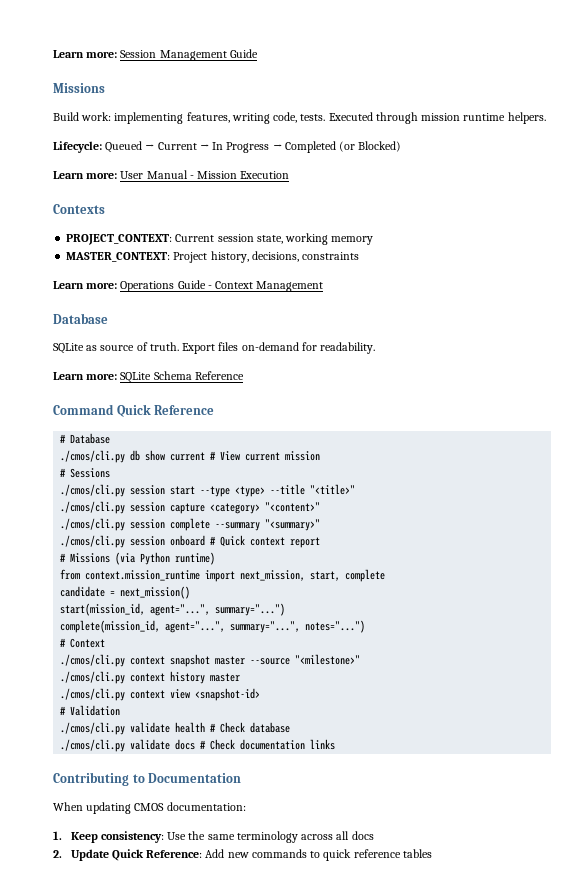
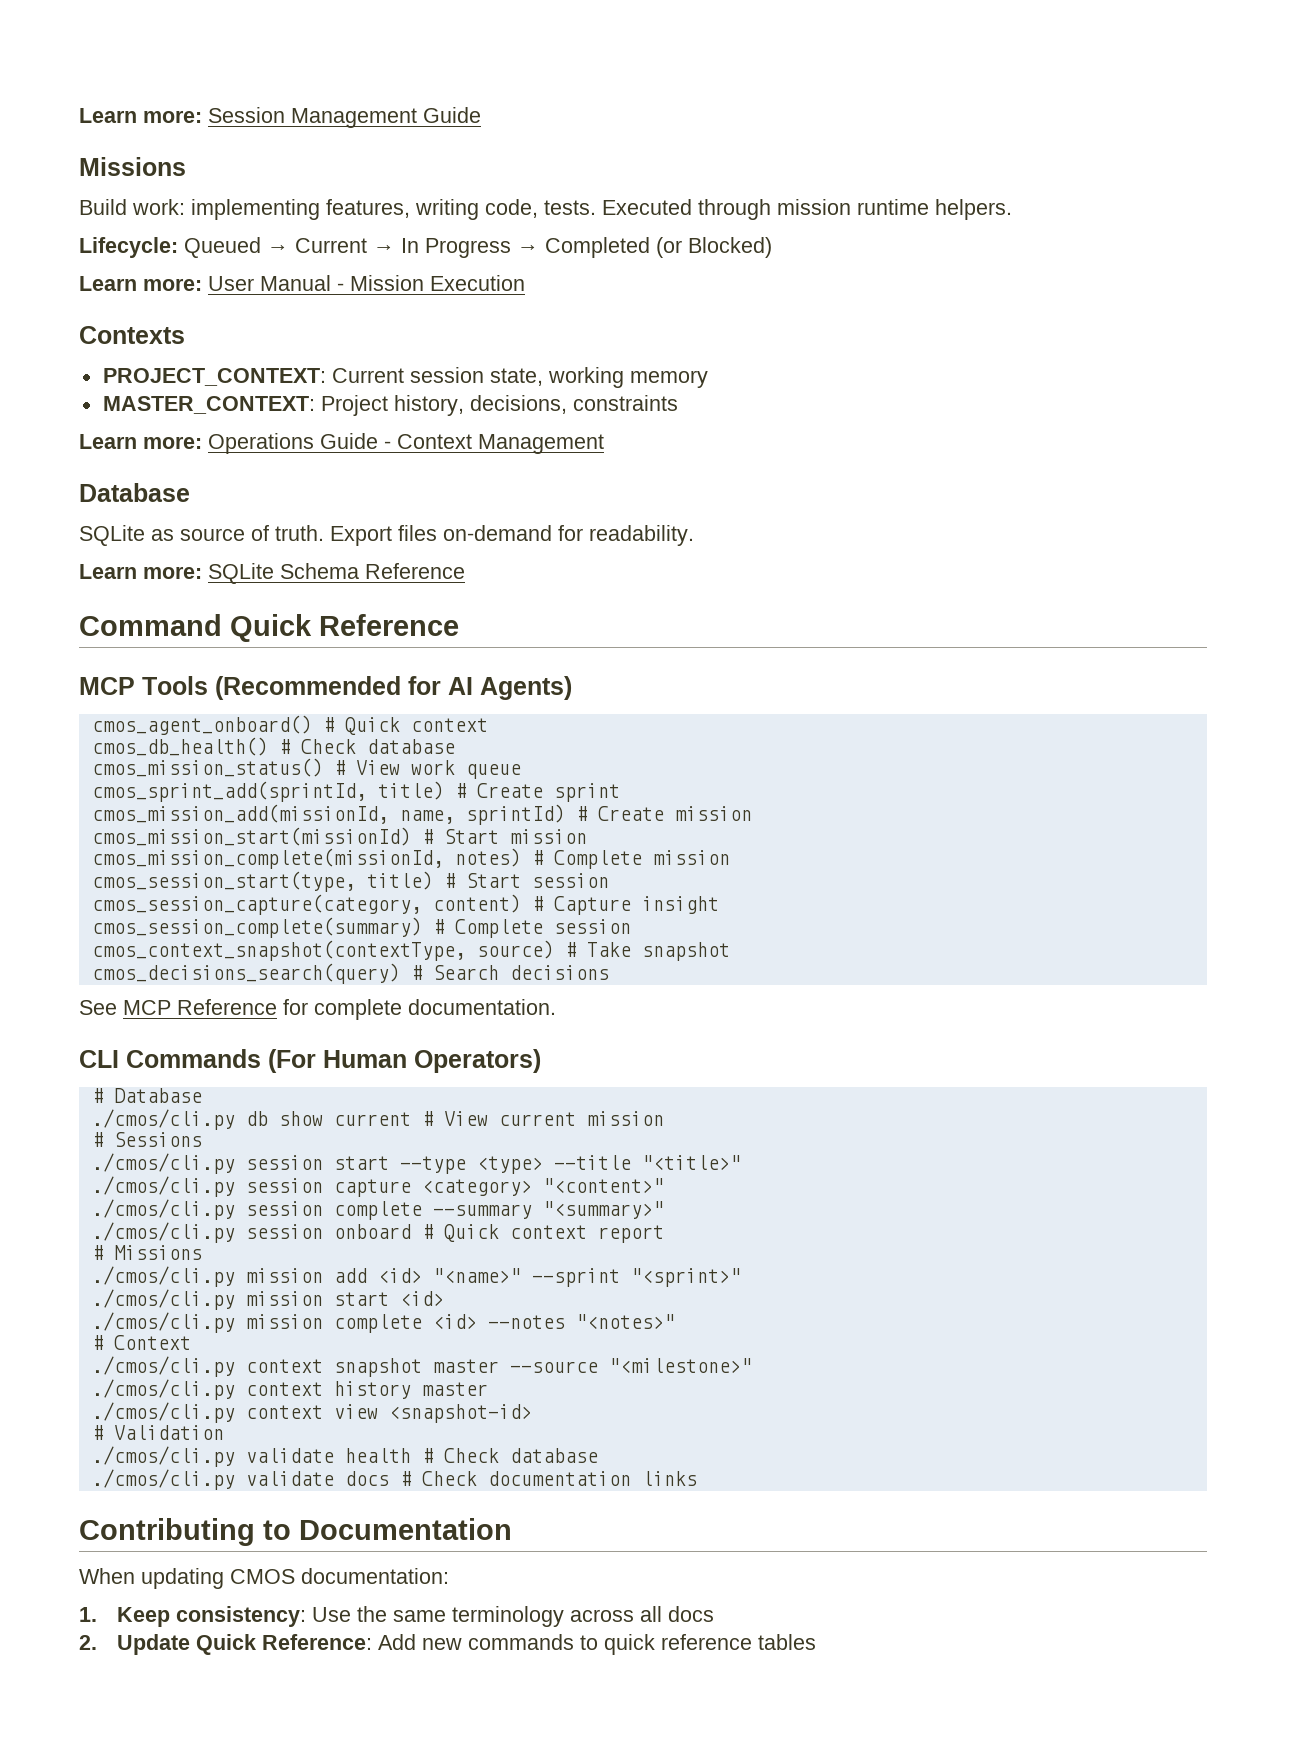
+ MCP Tools (Recommended for AI Agents)
+ cmos_agent_onboard() # Quick context
+ cmos_db_health() # Check database
+ cmos_mission_status() # View work queue
+ cmos_sprint_add(sprintId, title) # Create sprint
+ cmos_mission_add(missionId, name, sprintId) # Create mission
+ cmos_mission_start(missionId) # Start mission
+ cmos_mission_complete(missionId, notes) # Complete mission
+ cmos_session_start(type, title) # Start session
+ cmos_session_capture(category, content) # Capture insight
+ cmos_session_complete(summary) # Complete session
+ cmos_context_snapshot(contextType, source) # Take snapshot
+ cmos_decisions_search(query) # Search decisions
+ See MCP Reference for complete documentation.
+ CLI Commands (For Human Operators)
- # Missions (via Python runtime)
- from context.mission_runtime import next_mission, start, complete
- candidate = next_mission()
- start(mission_id, agent="...", summary="...")
- complete(mission_id, agent="...", summary="...", notes="...")
+ # Missions
+ ./cmos/cli.py mission add <id> "<name>" --sprint "<sprint>"
+ ./cmos/cli.py mission start <id>
+ ./cmos/cli.py mission complete <id> --notes "<notes>"

